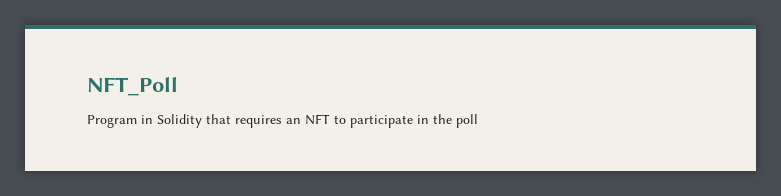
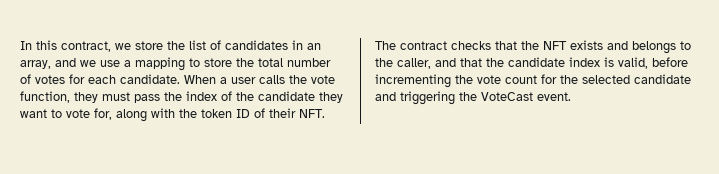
- NFT_Poll
- Program in Solidity that requires an NFT to participate in the poll
+ In this contract, we store the list of candidates in an array, and we use a mapping to store the total number of votes for each candidate. When a user calls the vote function, they must pass the index of the candidate they want to vote for, along with the token ID of their NFT. The contract checks that the NFT exists and belongs to the caller, and that the candidate index is valid, before incrementing the vote count for the selected candidate and triggering the VoteCast event.

